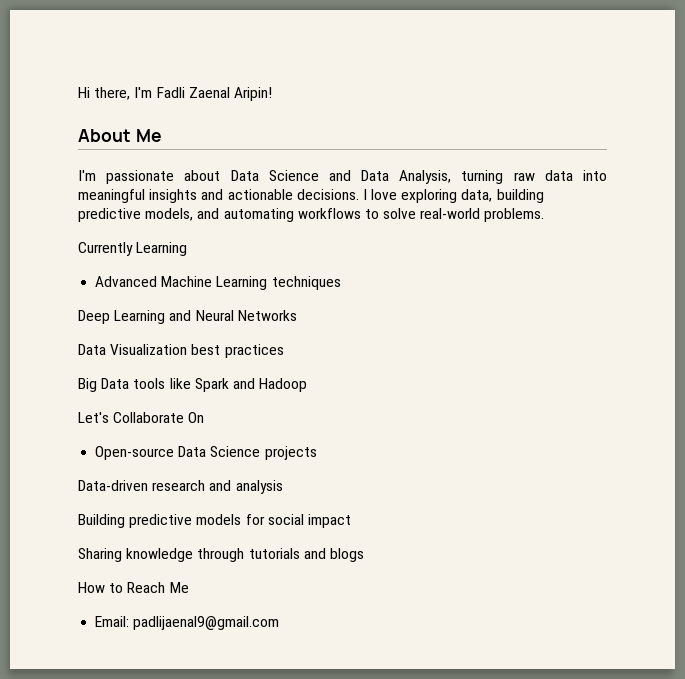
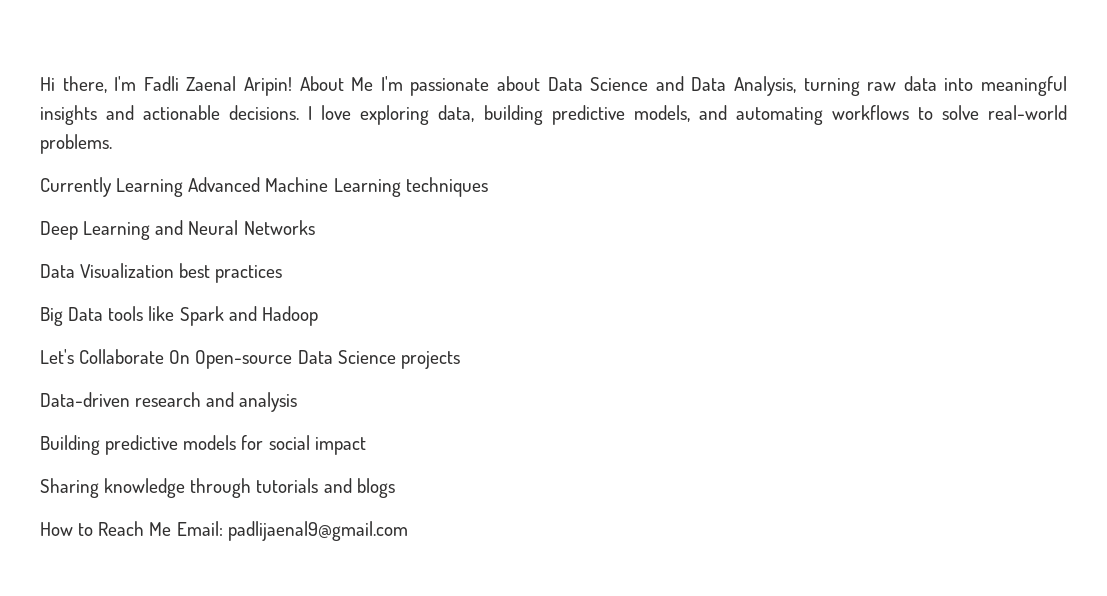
- Hi there, I'm Fadli Zaenal Aripin!
- About Me
- I'm passionate about Data Science and Data Analysis, turning raw data into meaningful insights and actionable decisions.
+ Hi there, I'm Fadli Zaenal Aripin! About Me I'm passionate about Data Science and Data Analysis, turning raw data into meaningful insights and actionable decisions.
- Currently Learning
- Advanced Machine Learning techniques
+ Currently Learning Advanced Machine Learning techniques
- Let's Collaborate On
- Open-source Data Science projects
+ Let's Collaborate On Open-source Data Science projects
- How to Reach Me
- Email: padlijaenal9@gmail.com
+ How to Reach Me Email: padlijaenal9@gmail.com

